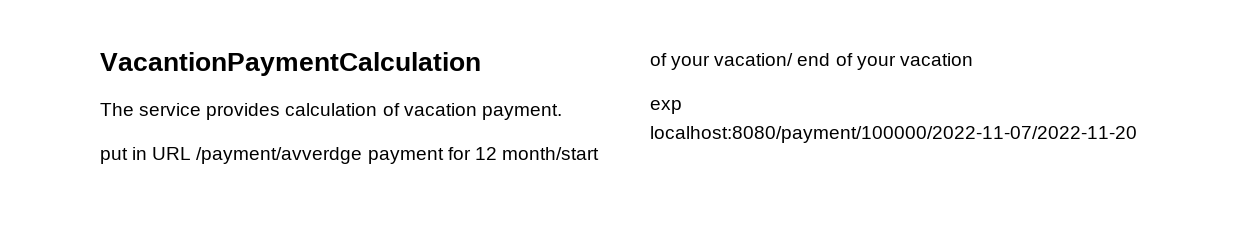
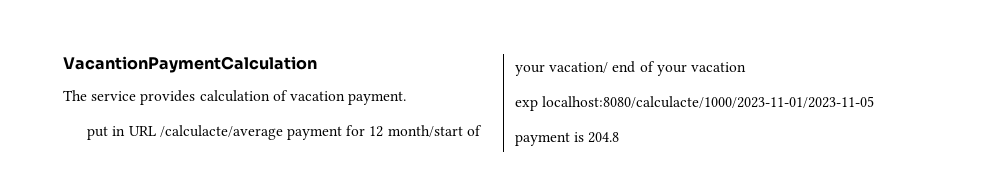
- put in URL /payment/avverdge payment for 12 month/start of your vacation/ end of your vacation
+ put in URL /calculacte/average payment for 12 month/start of your vacation/ end of your vacation
- exp localhost:8080/payment/100000/2022-11-07/2022-11-20
+ exp localhost:8080/calculacte/1000/2023-11-01/2023-11-05
+ payment is 204.8

